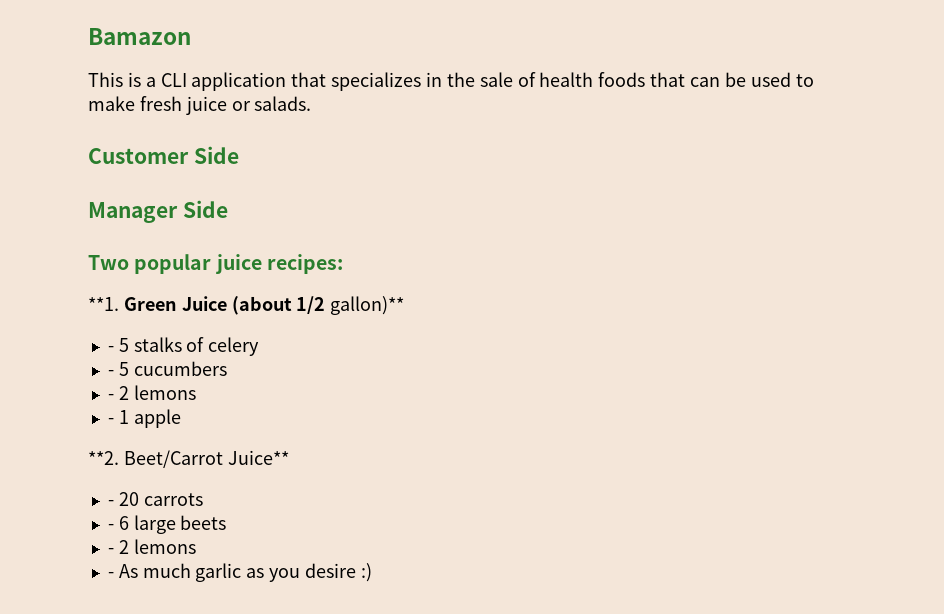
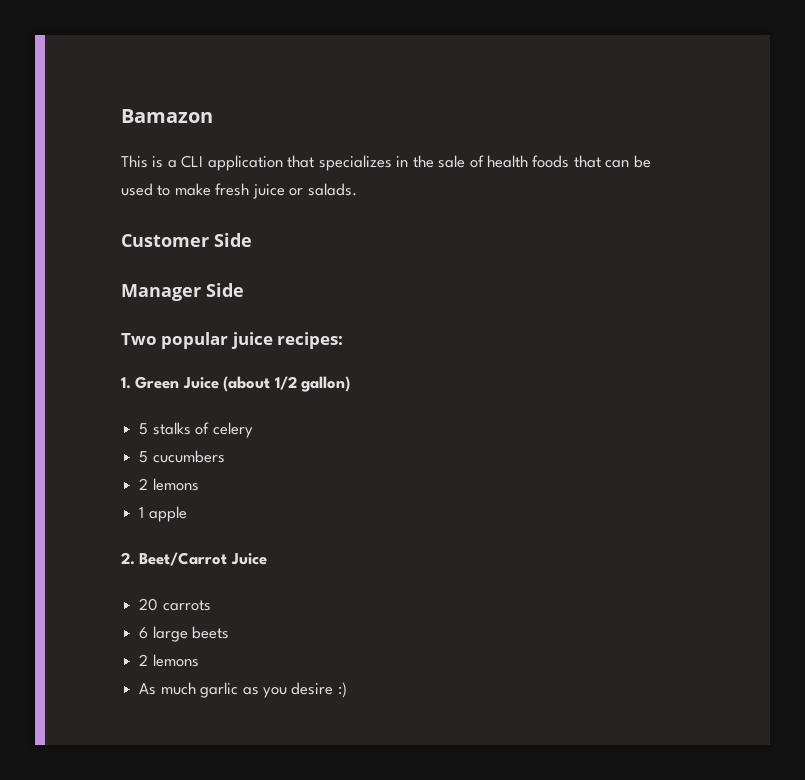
- **1. Green Juice (about 1/2 gallon)**
- - 5 stalks of celery
+ 1. Green Juice (about 1/2 gallon)
+ 5 stalks of celery
- - 5 cucumbers
- - 2 lemons
- - 1 apple
+ 5 cucumbers
+ 2 lemons
+ 1 apple
- **2. Beet/Carrot Juice**
- - 20 carrots
+ 2. Beet/Carrot Juice
+ 20 carrots
- - 6 large beets
- - 2 lemons
- - As much garlic as you desire :)
+ 6 large beets
+ 2 lemons
+ As much garlic as you desire :)

